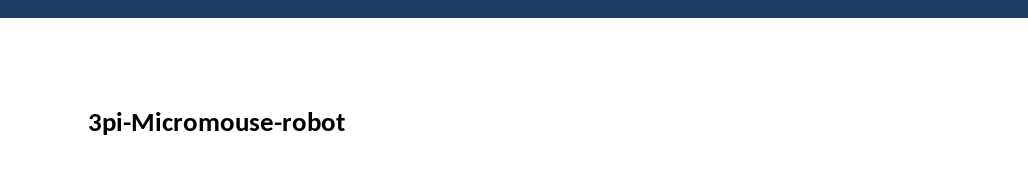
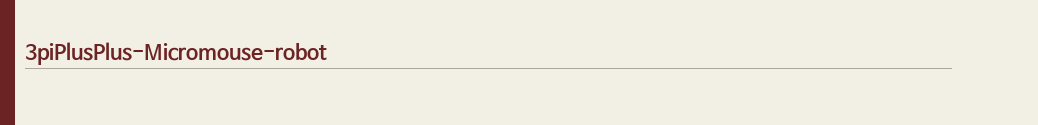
- 3pi-Micromouse-robot
+ 3piPlusPlus-Micromouse-robot

